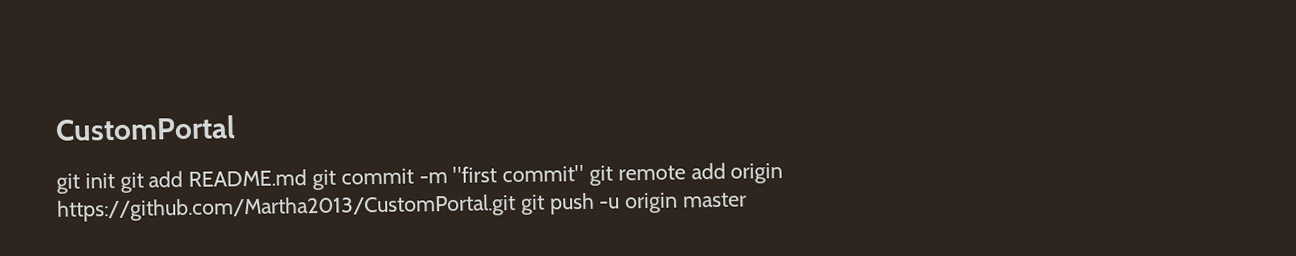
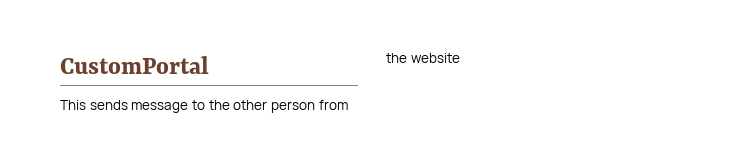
- git init git add README.md git commit -m "first commit" git remote add origin https://github.com/Martha2013/CustomPortal.git git push -u origin master
+ This sends message to the other person from the website

